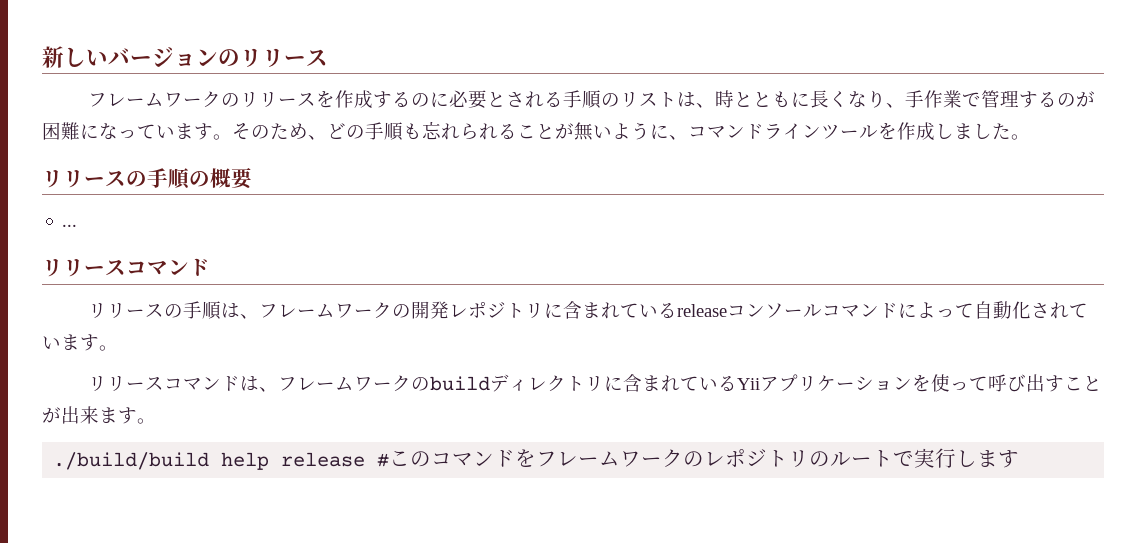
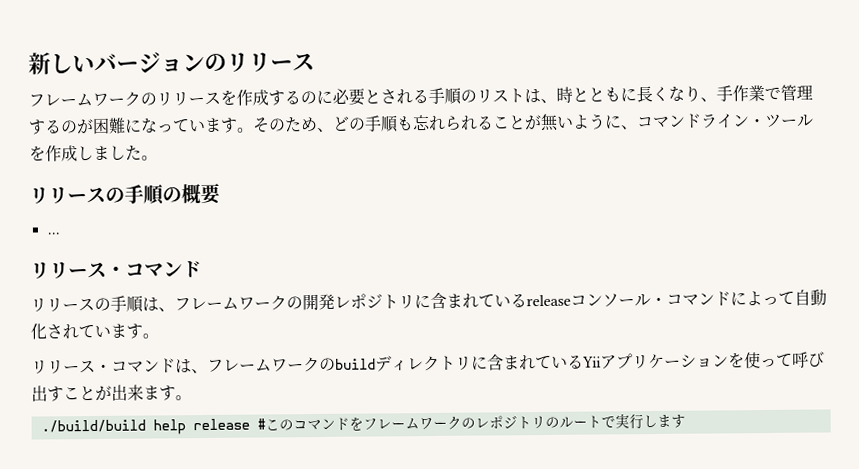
- そのため、どの手順も忘れられることが無いように、コマンドラインツールを作成しました。
+ そのため、どの手順も忘れられることが無いように、コマンドライン・ツールを作成しました。
  ...
- リリースコマンド
+ リリース・コマンド
- リリースの手順は、フレームワークの開発レポジトリに含まれているreleaseコンソールコマンドによって自動化されています。
+ リリースの手順は、フレームワークの開発レポジトリに含まれているreleaseコンソール・コマンドによって自動化されています。
- リリースコマンドは、フレームワークのbuildディレクトリに含まれているYiiアプリケーションを使って呼び出すことが出来ます。
+ リリース・コマンドは、フレームワークのbuildディレクトリに含まれているYiiアプリケーションを使って呼び出すことが出来ます。

